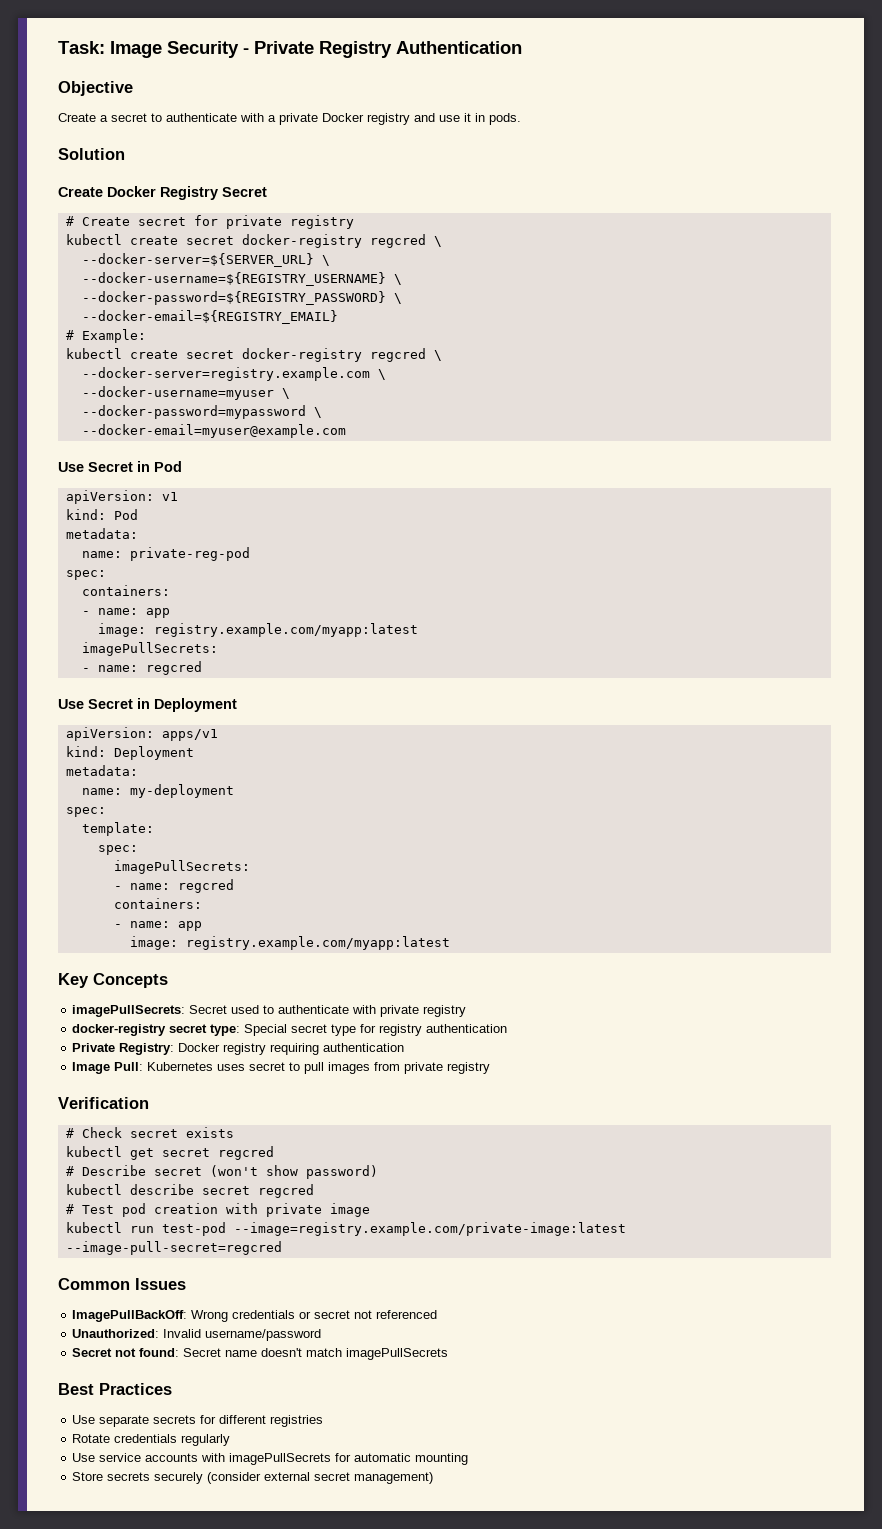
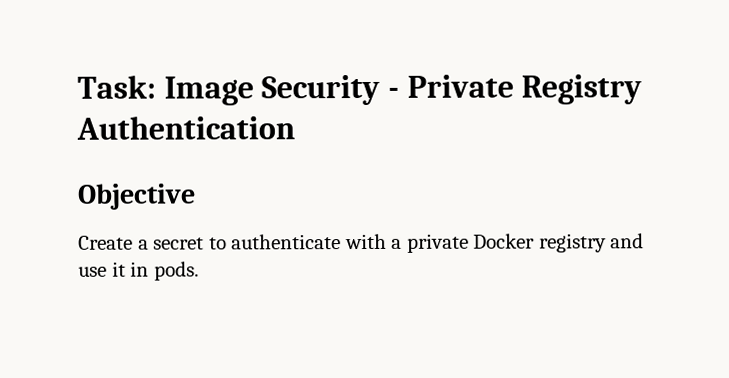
- Solution
- Create Docker Registry Secret
- # Create secret for private registry
- kubectl create secret docker-registry regcred \
- --docker-server=${SERVER_URL} \
- --docker-username=${REGISTRY_USERNAME} \
- --docker-password=${REGISTRY_PASSWORD} \
- --docker-email=${REGISTRY_EMAIL}
- # Example:
- kubectl create secret docker-registry regcred \
- --docker-server=registry.example.com \
- --docker-username=myuser \
- --docker-password=mypassword \
- --docker-email=myuser@example.com
- Use Secret in Pod
- apiVersion: v1
- kind: Pod
- metadata:
- name: private-reg-pod
- spec:
- containers:
- - name: app
- image: registry.example.com/myapp:latest
- imagePullSecrets:
- - name: regcred
- Use Secret in Deployment
- apiVersion: apps/v1
- kind: Deployment
- metadata:
- name: my-deployment
- spec:
- template:
- spec:
- imagePullSecrets:
- - name: regcred
- containers:
- - name: app
- image: registry.example.com/myapp:latest
- Key Concepts
- imagePullSecrets: Secret used to authenticate with private registry
- docker-registry secret type: Special secret type for registry authentication
- Private Registry: Docker registry requiring authentication
- Image Pull: Kubernetes uses secret to pull images from private registry
- Verification
- # Check secret exists
- kubectl get secret regcred
- # Describe secret (won't show password)
- kubectl describe secret regcred
- # Test pod creation with private image
- kubectl run test-pod --image=registry.example.com/private-image:latest --image-pull-secret=regcred
- Common Issues
- ImagePullBackOff: Wrong credentials or secret not referenced
- Unauthorized: Invalid username/password
- Secret not found: Secret name doesn't match imagePullSecrets
- Best Practices
- Use separate secrets for different registries
- Rotate credentials regularly
- Use service accounts with imagePullSecrets for automatic mounting
- Store secrets securely (consider external secret management)

